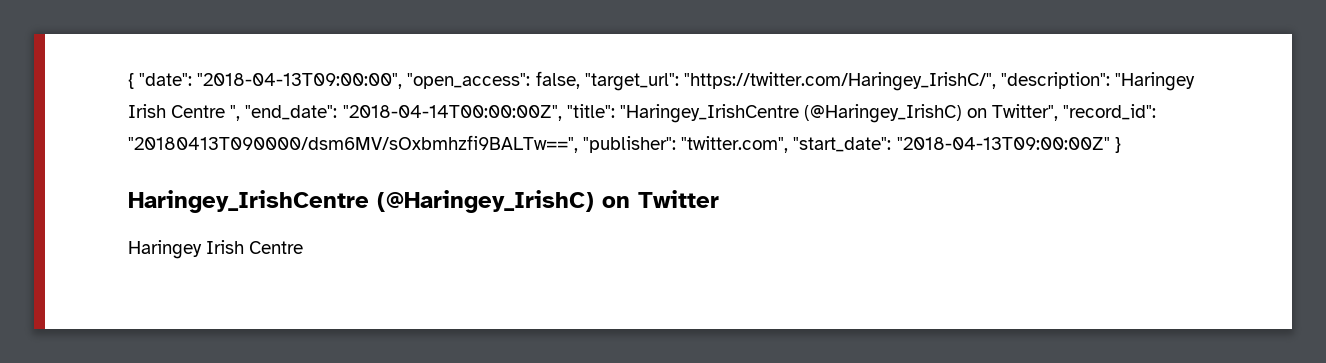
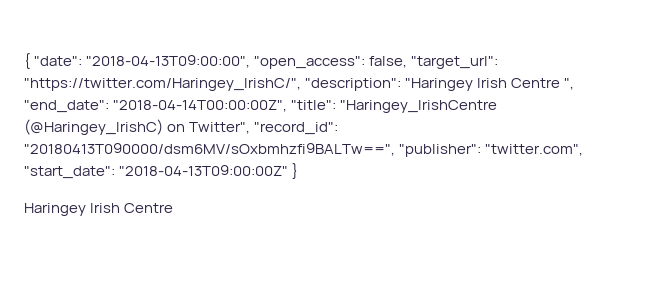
- Haringey_IrishCentre (@Haringey_IrishC) on Twitter

